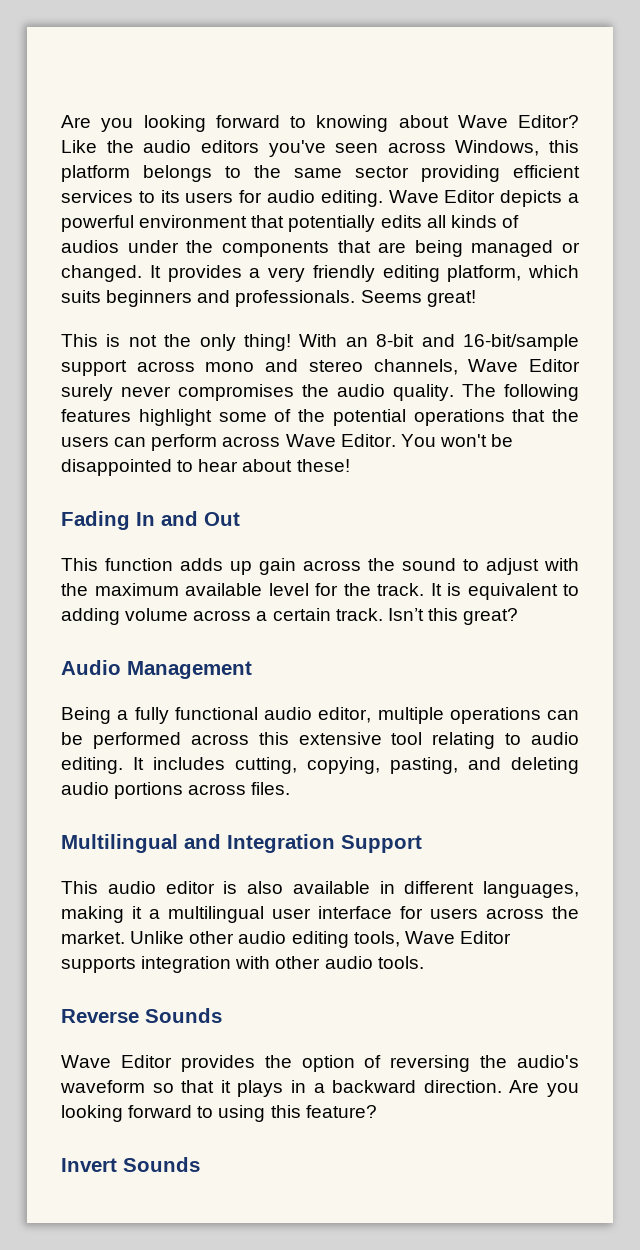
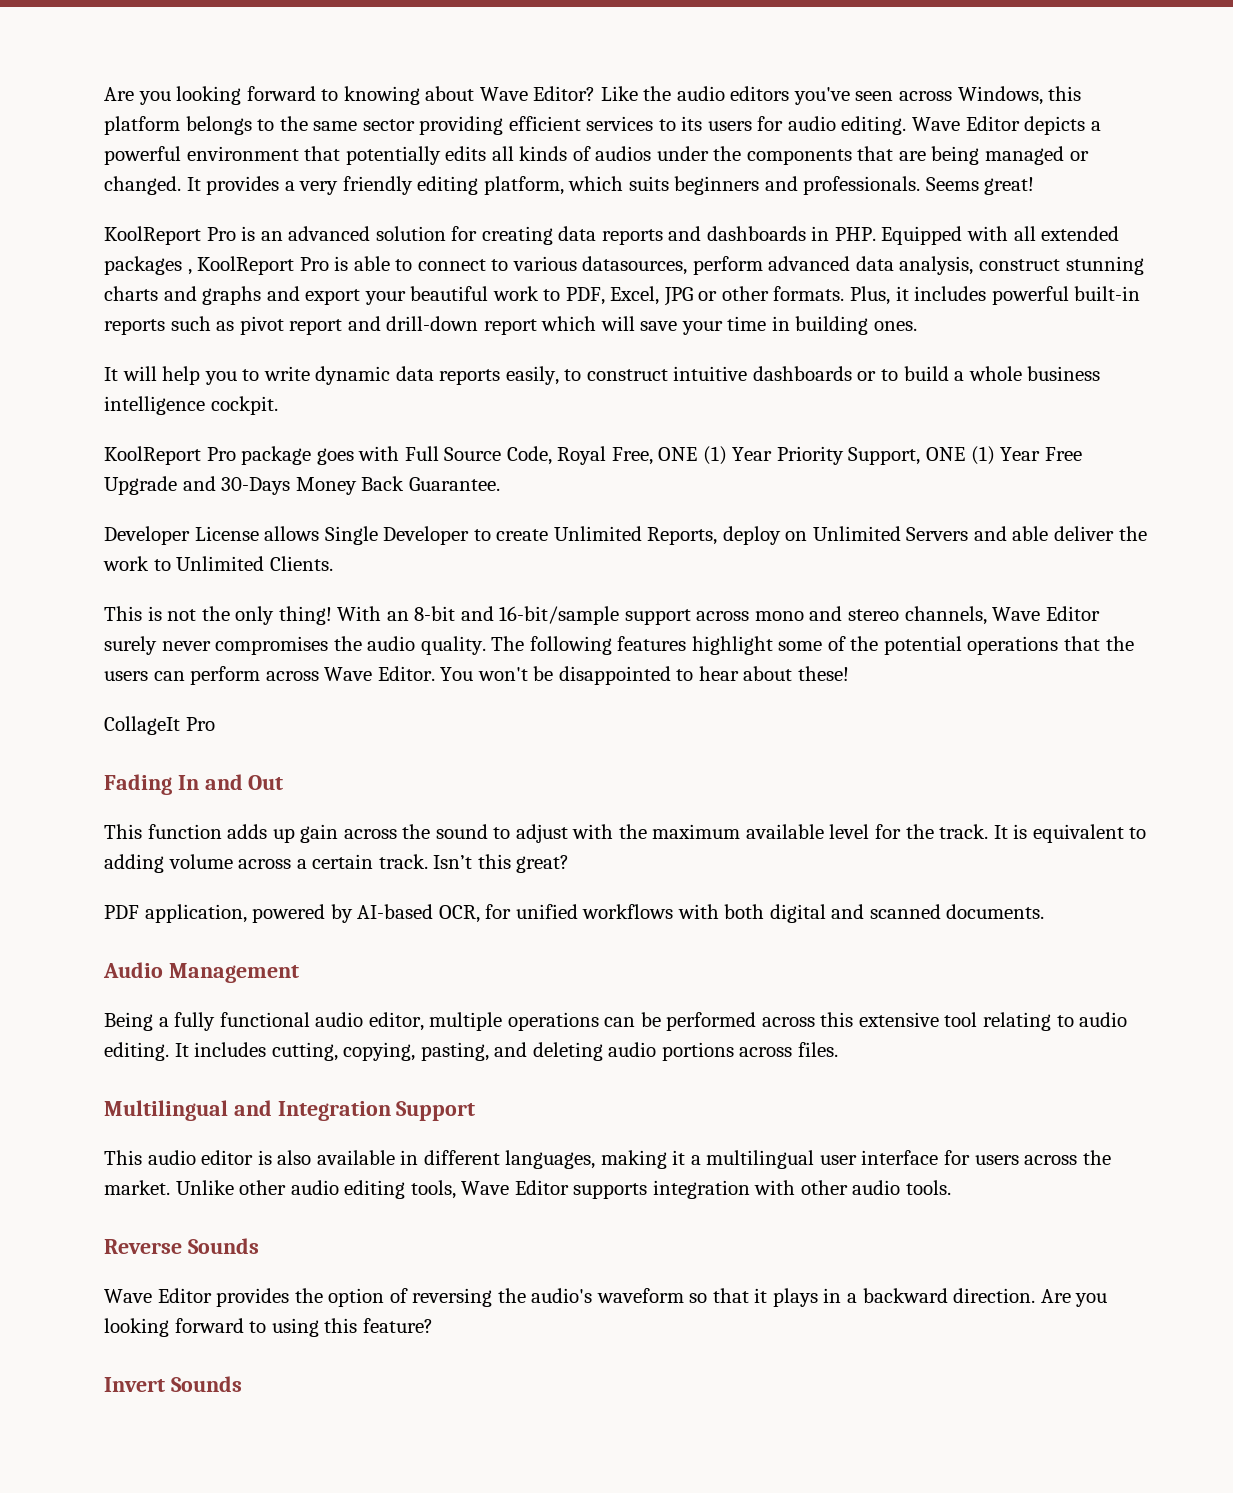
+ KoolReport Pro is an advanced solution for creating data reports and dashboards in PHP. Equipped with all extended packages , KoolReport Pro is able to connect to various datasources, perform advanced data analysis, construct stunning charts and graphs and export your beautiful work to PDF, Excel, JPG or other formats. Plus, it includes powerful built-in reports such as pivot report and drill-down report which will save your time in building ones.
+ It will help you to write dynamic data reports easily, to construct intuitive dashboards or to build a whole business intelligence cockpit.
+ KoolReport Pro package goes with Full Source Code, Royal Free, ONE (1) Year Priority Support, ONE (1) Year Free Upgrade and 30-Days Money Back Guarantee.
+ Developer License allows Single Developer to create Unlimited Reports, deploy on Unlimited Servers and able deliver the work to Unlimited Clients.
+ CollageIt Pro
+ PDF application, powered by AI-based OCR, for unified workflows with both digital and scanned documents.

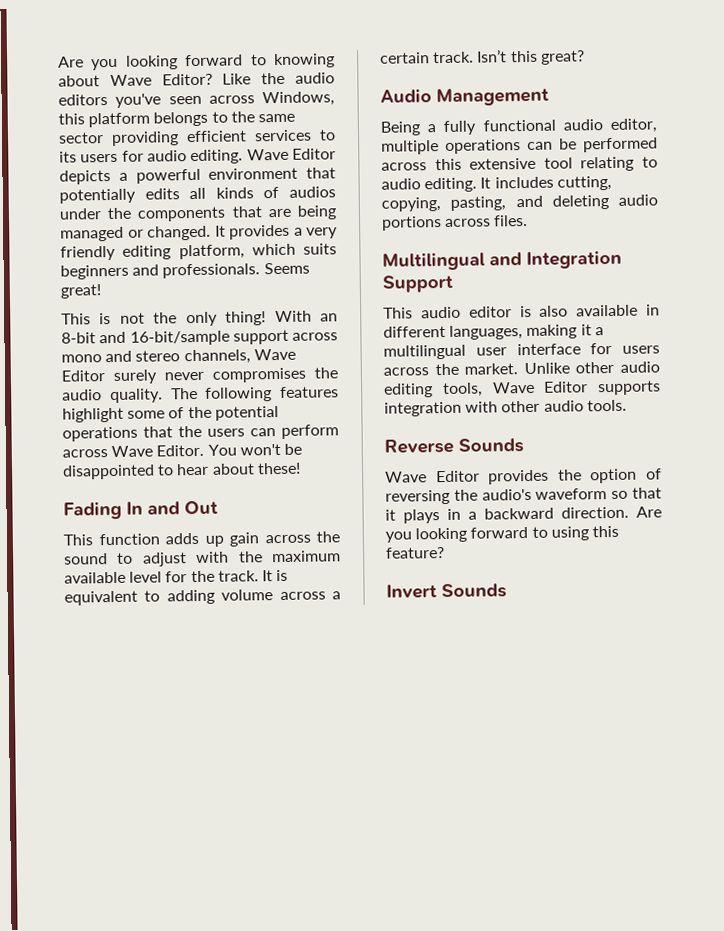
- KoolReport Pro is an advanced solution for creating data reports and dashboards in PHP. Equipped with all extended packages , KoolReport Pro is able to connect to various datasources, perform advanced data analysis, construct stunning charts and graphs and export your beautiful work to PDF, Excel, JPG or other formats. Plus, it includes powerful built-in reports such as pivot report and drill-down report which will save your time in building ones.
- It will help you to write dynamic data reports easily, to construct intuitive dashboards or to build a whole business intelligence cockpit.
- KoolReport Pro package goes with Full Source Code, Royal Free, ONE (1) Year Priority Support, ONE (1) Year Free Upgrade and 30-Days Money Back Guarantee.
- Developer License allows Single Developer to create Unlimited Reports, deploy on Unlimited Servers and able deliver the work to Unlimited Clients.
- CollageIt Pro
- PDF application, powered by AI-based OCR, for unified workflows with both digital and scanned documents.

